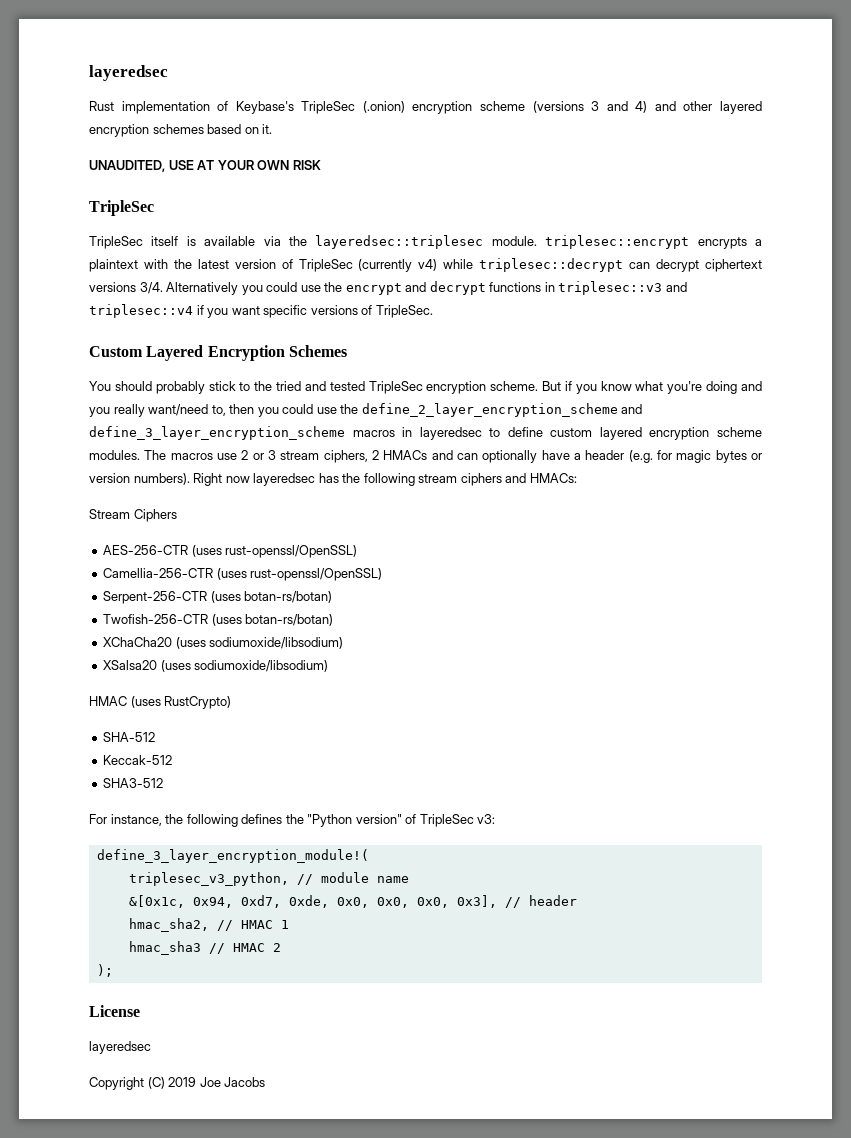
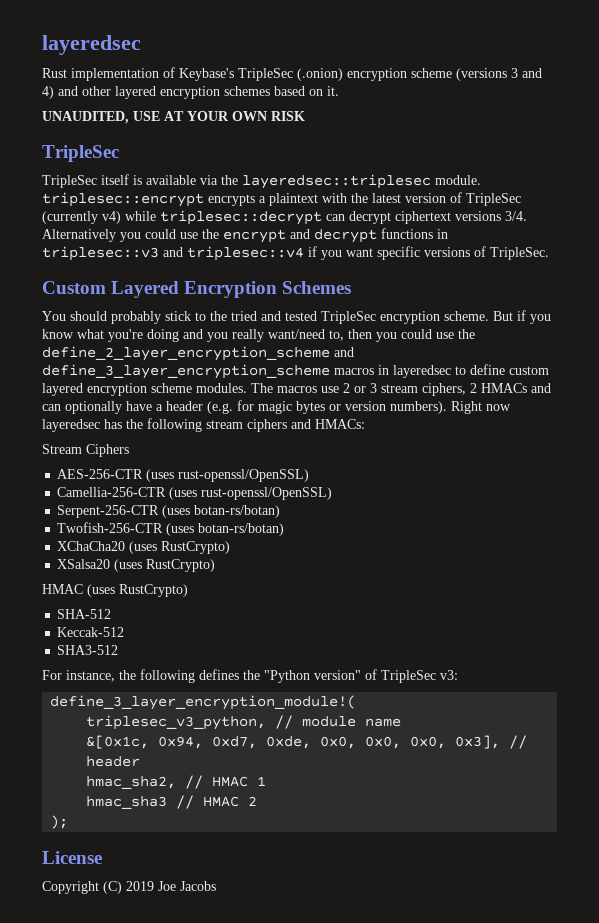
- XChaCha20 (uses sodiumoxide/libsodium)
+ XChaCha20 (uses RustCrypto)
- XSalsa20 (uses sodiumoxide/libsodium)
+ XSalsa20 (uses RustCrypto)
  License
- layeredsec

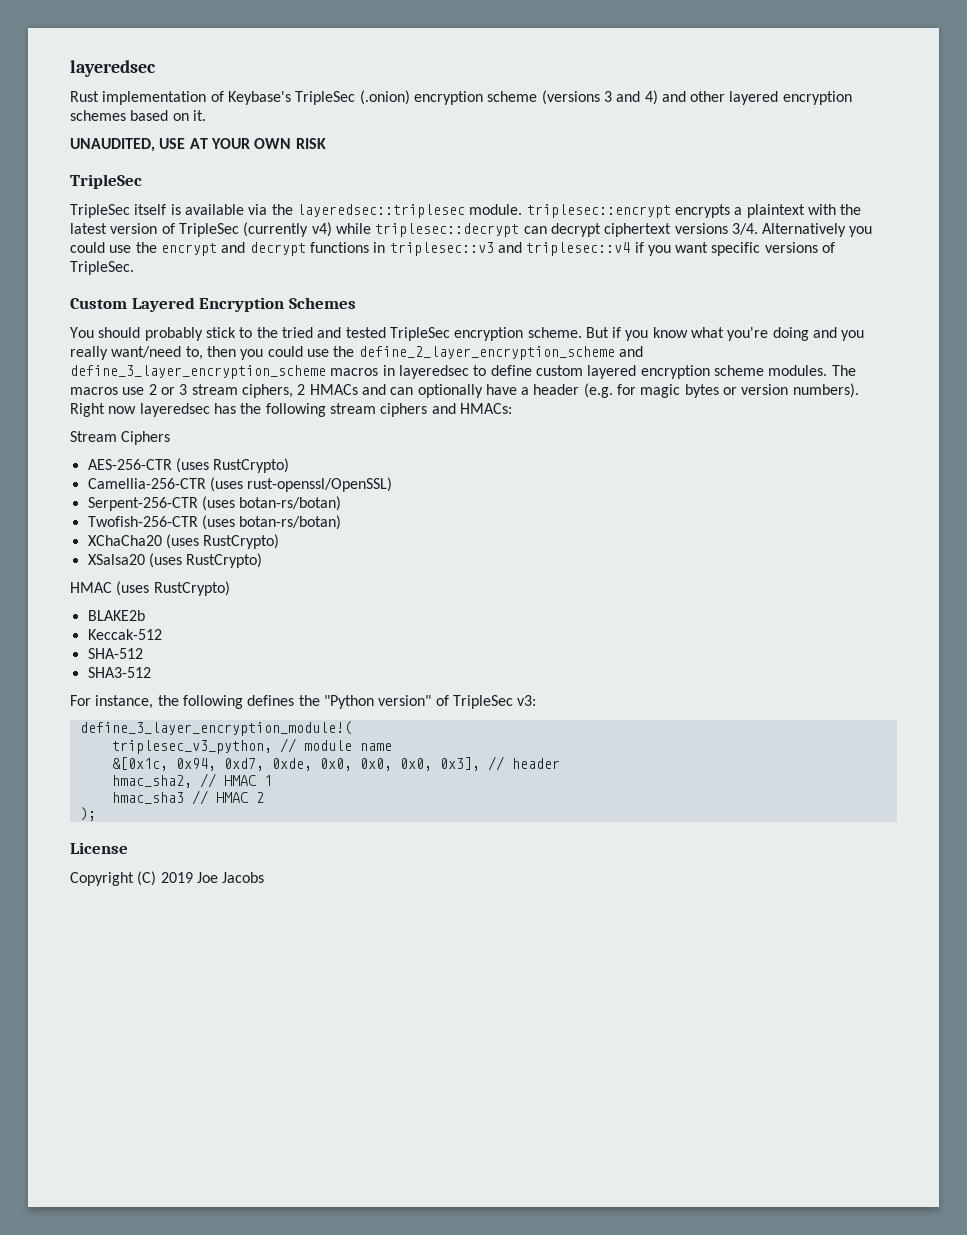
- AES-256-CTR (uses rust-openssl/OpenSSL)
+ AES-256-CTR (uses RustCrypto)
- SHA-512
+ BLAKE2b
+ SHA-512

